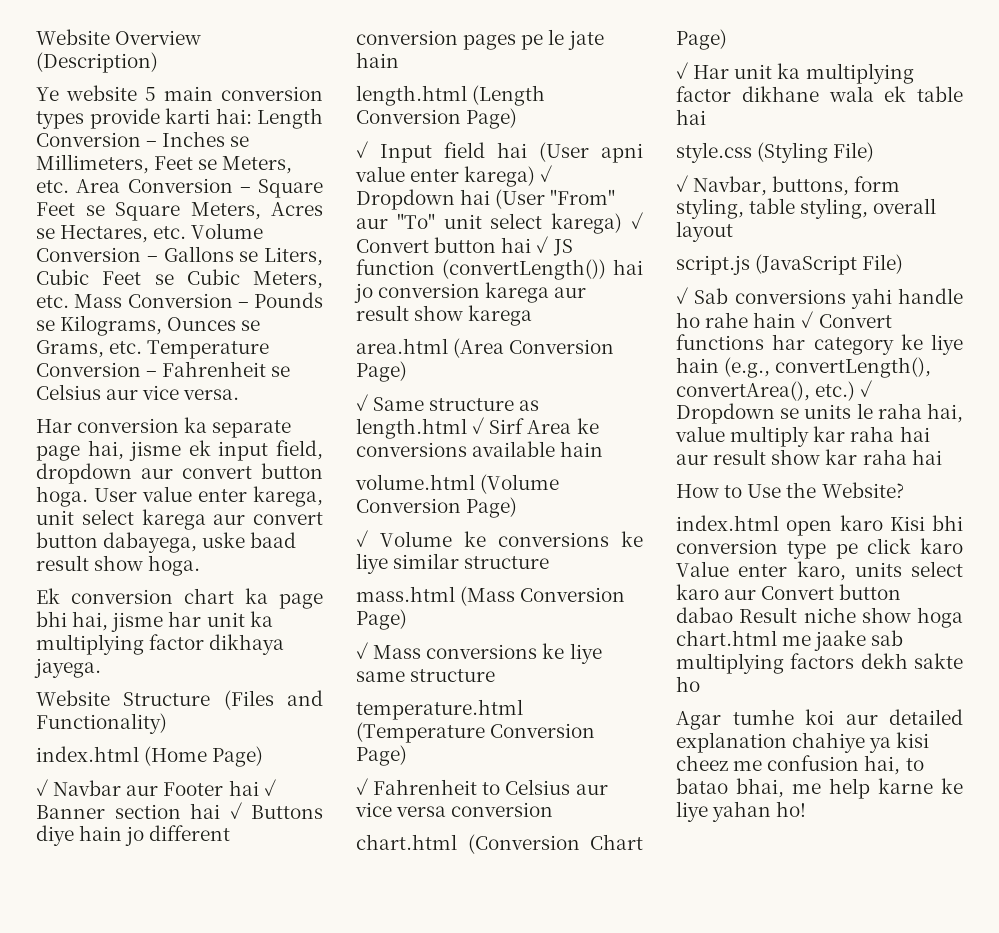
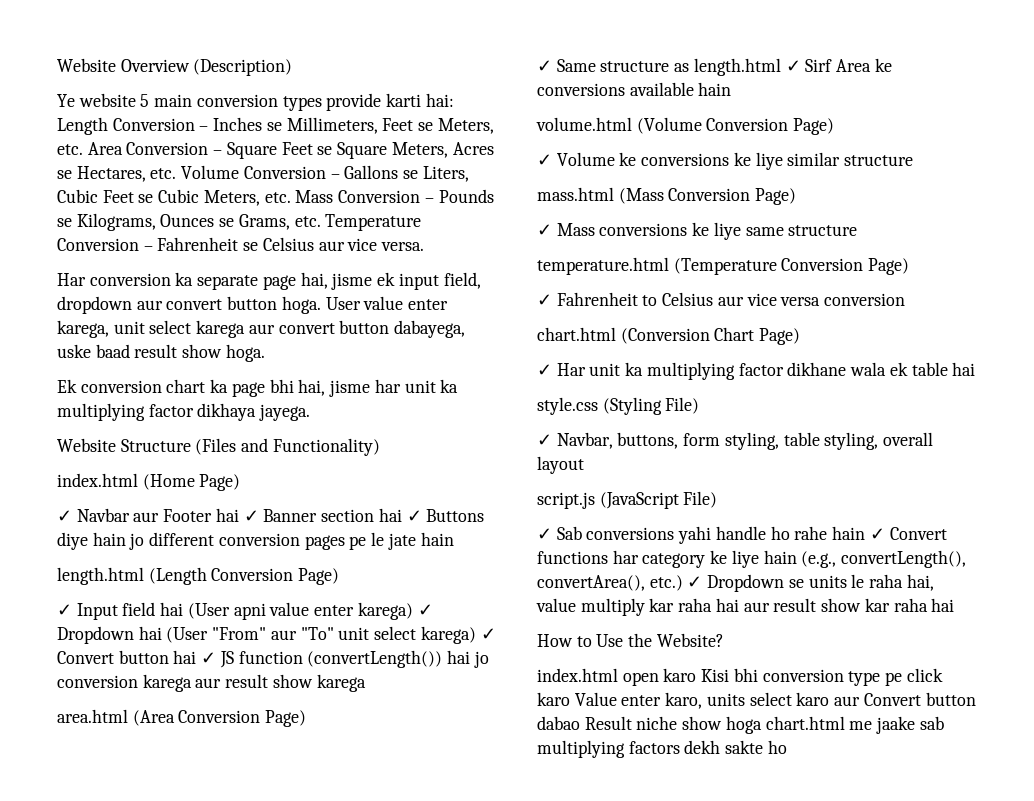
- Agar tumhe koi aur detailed explanation chahiye ya kisi cheez me confusion hai, to batao bhai, me help karne ke liye yahan ho!

